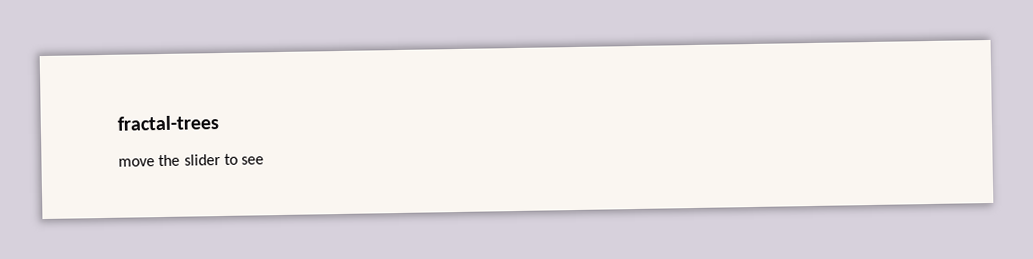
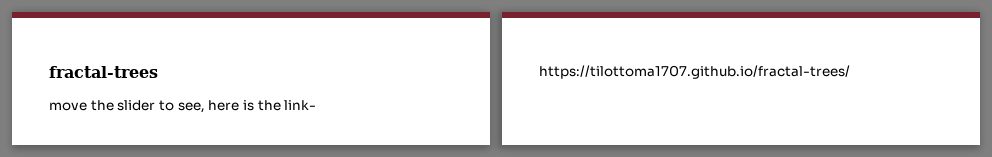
- move the slider to see
+ move the slider to see, here is the link- https://tilottoma1707.github.io/fractal-trees/

